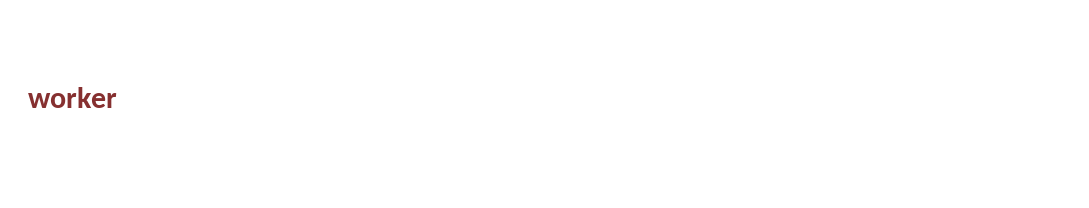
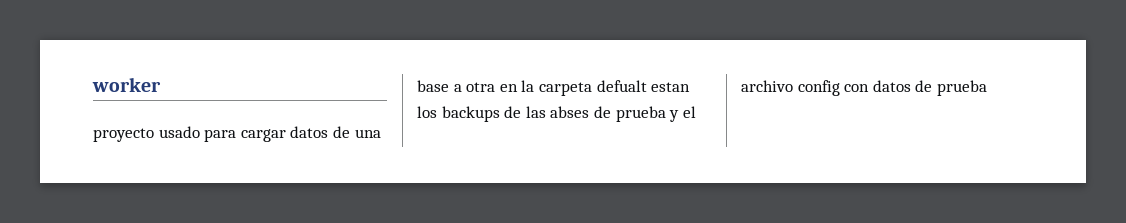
+ proyecto usado para cargar datos de una base a otra en la carpeta defualt estan los backups de las abses de prueba y el archivo config con datos de prueba

